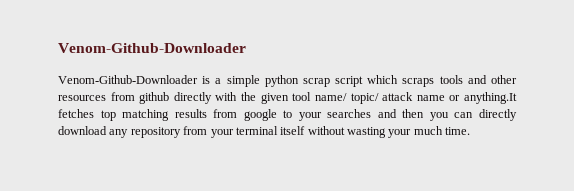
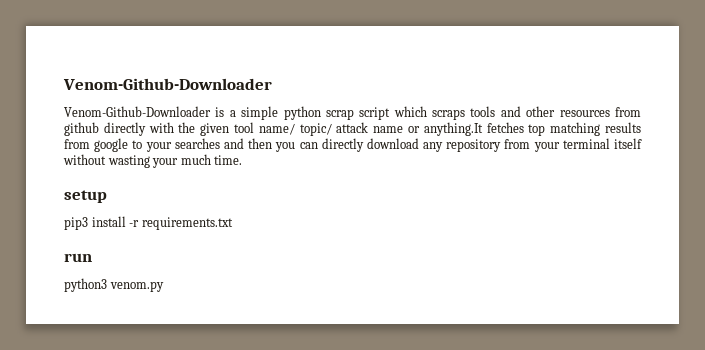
+ setup
+ pip3 install -r requirements.txt
+ run
+ python3 venom.py

